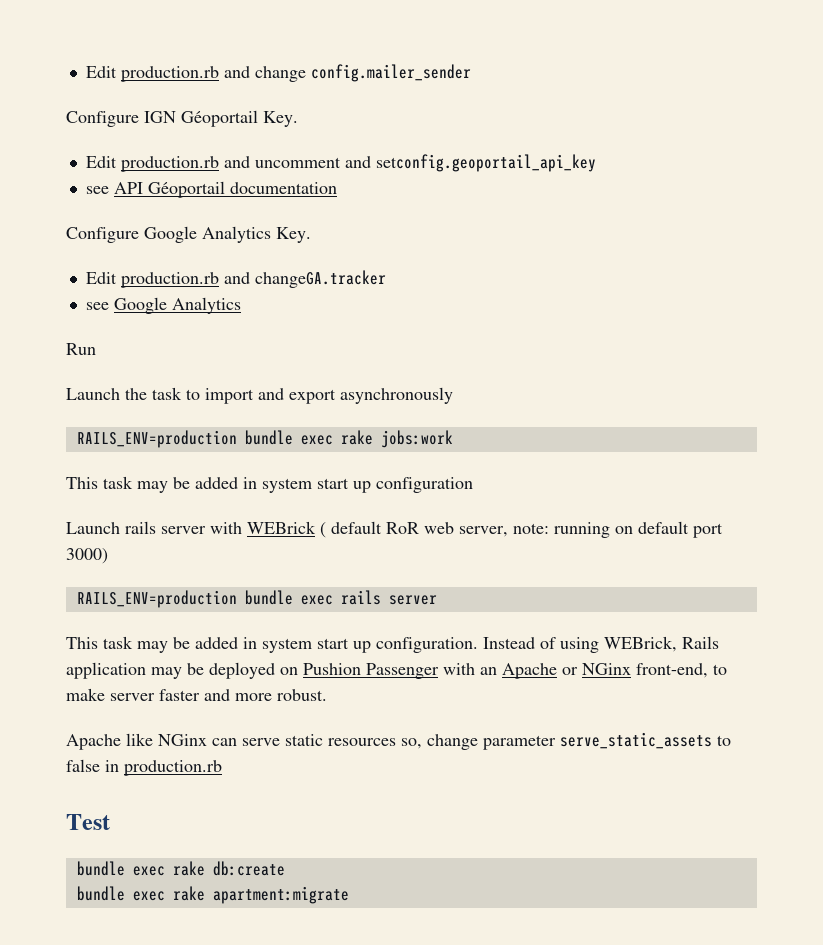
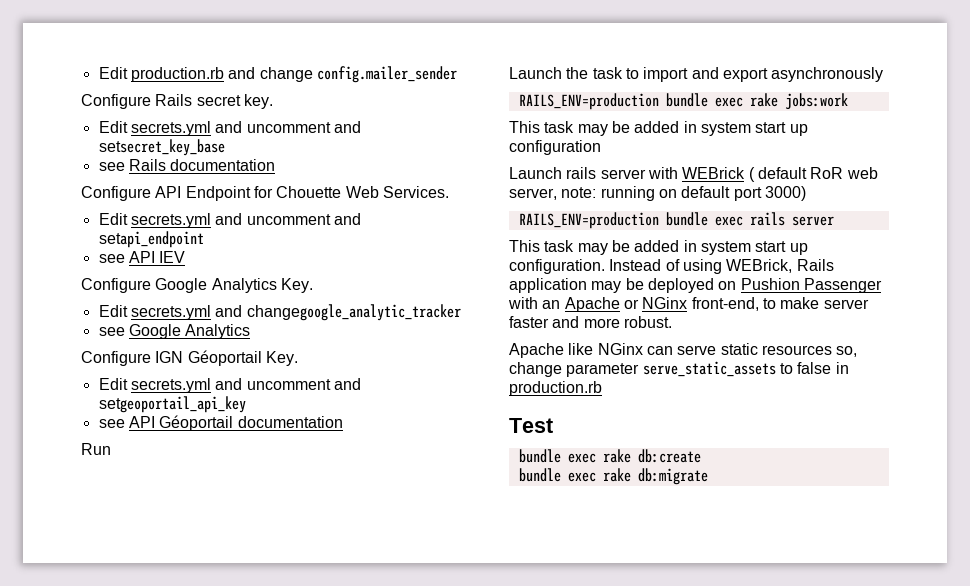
- Configure IGN Géoportail Key.
- Edit production.rb and uncomment and setconfig.geoportail_api_key
- see API Géoportail documentation
+ Configure Rails secret key.
+ Edit secrets.yml and uncomment and setsecret_key_base
+ see Rails documentation
+ Configure API Endpoint for Chouette Web Services.
+ Edit secrets.yml and uncomment and setapi_endpoint
+ see API IEV
- Edit production.rb and changeGA.tracker
+ Edit secrets.yml and changegoogle_analytic_tracker
+ Configure IGN Géoportail Key.
+ Edit secrets.yml and uncomment and setgeoportail_api_key
+ see API Géoportail documentation
- bundle exec rake apartment:migrate
+ bundle exec rake db:migrate

